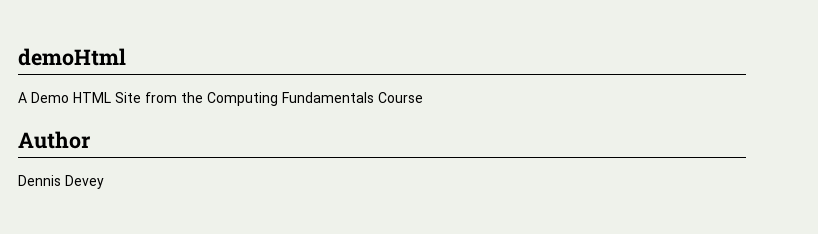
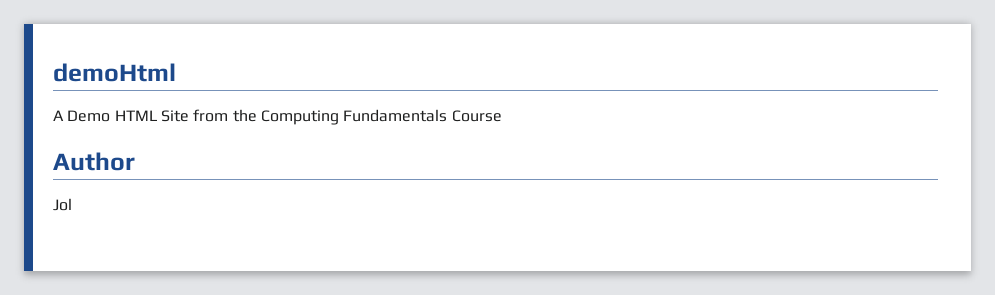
- Dennis Devey
+ Jol

